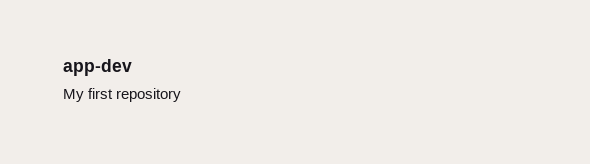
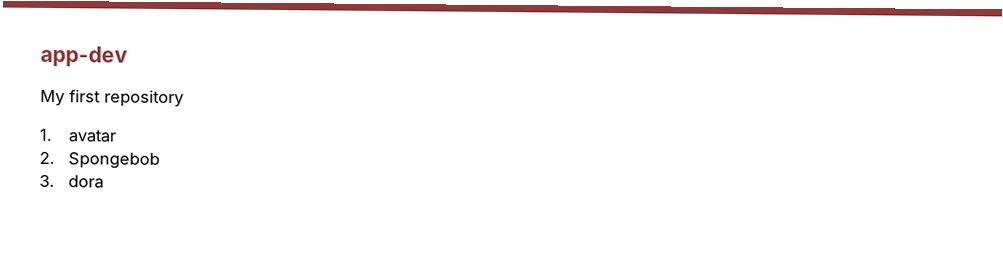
+ 1. avatar
+ 2. Spongebob
+ 3. dora

